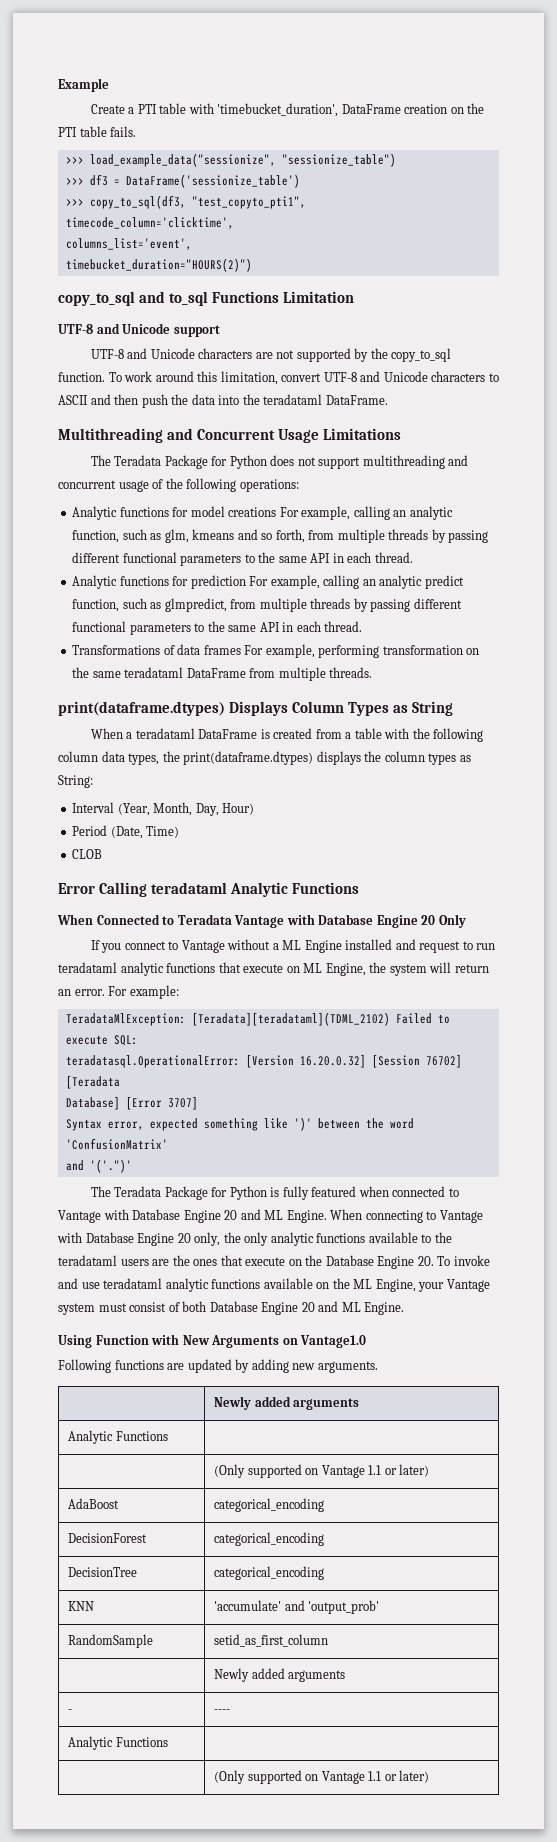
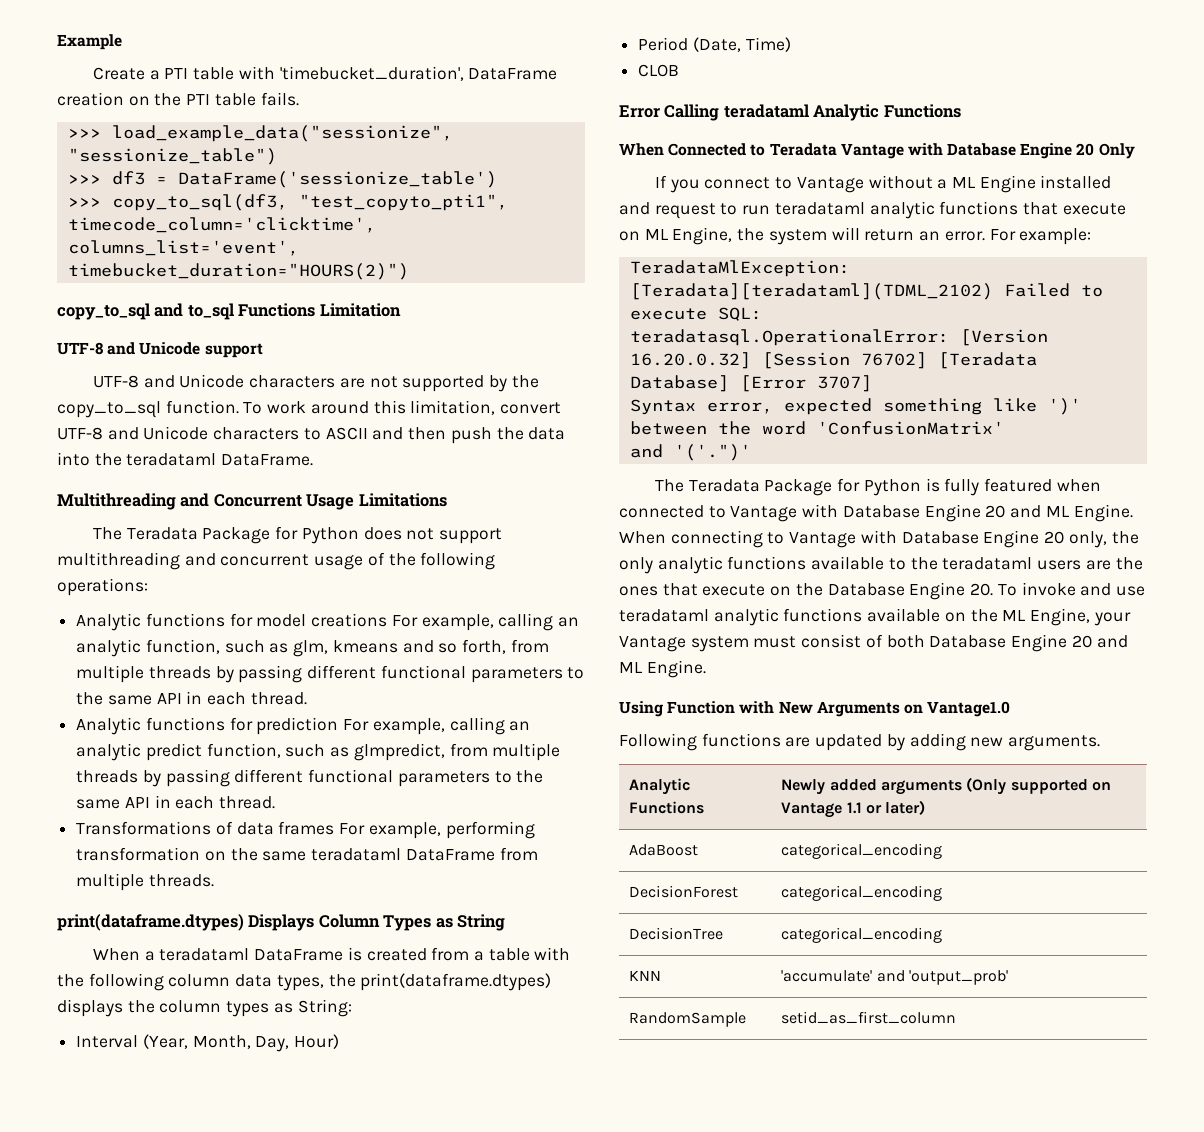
  Following functions are updated by adding new arguments.
- | Newly added arguments
- Analytic Functions |
- | (Only supported on Vantage 1.1 or later)
+ Analytic Functions | Newly added arguments (Only supported on Vantage 1.1 or later)
  RandomSample | setid_as_first_column
- | Newly added arguments
- - | ----
- Analytic Functions |
- | (Only supported on Vantage 1.1 or later)

